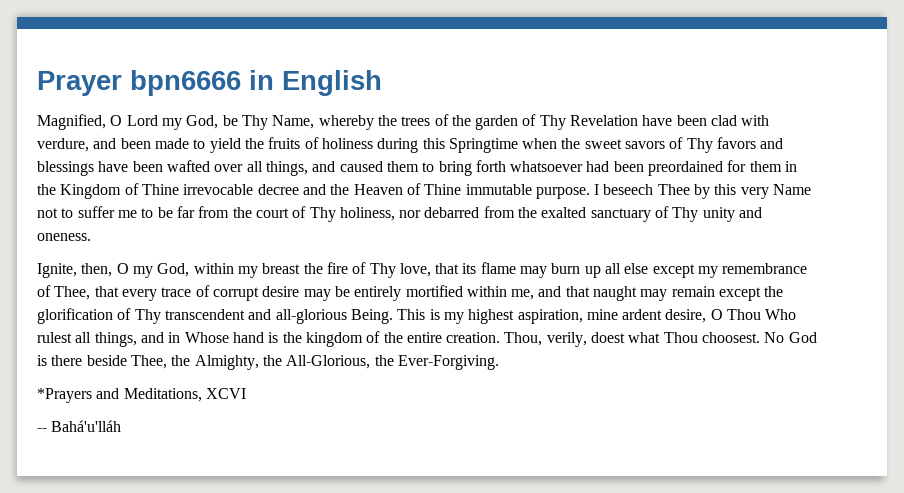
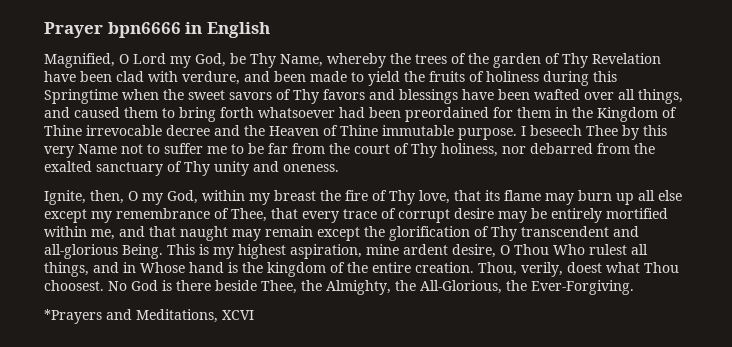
- -- Bahá'u'lláh

